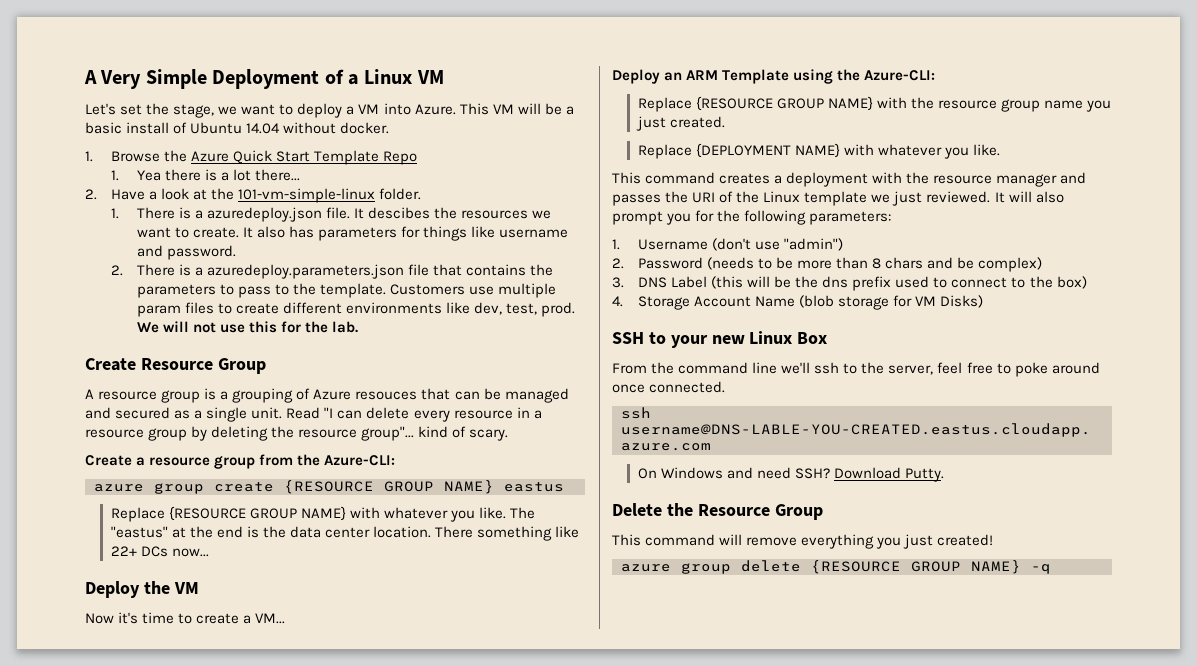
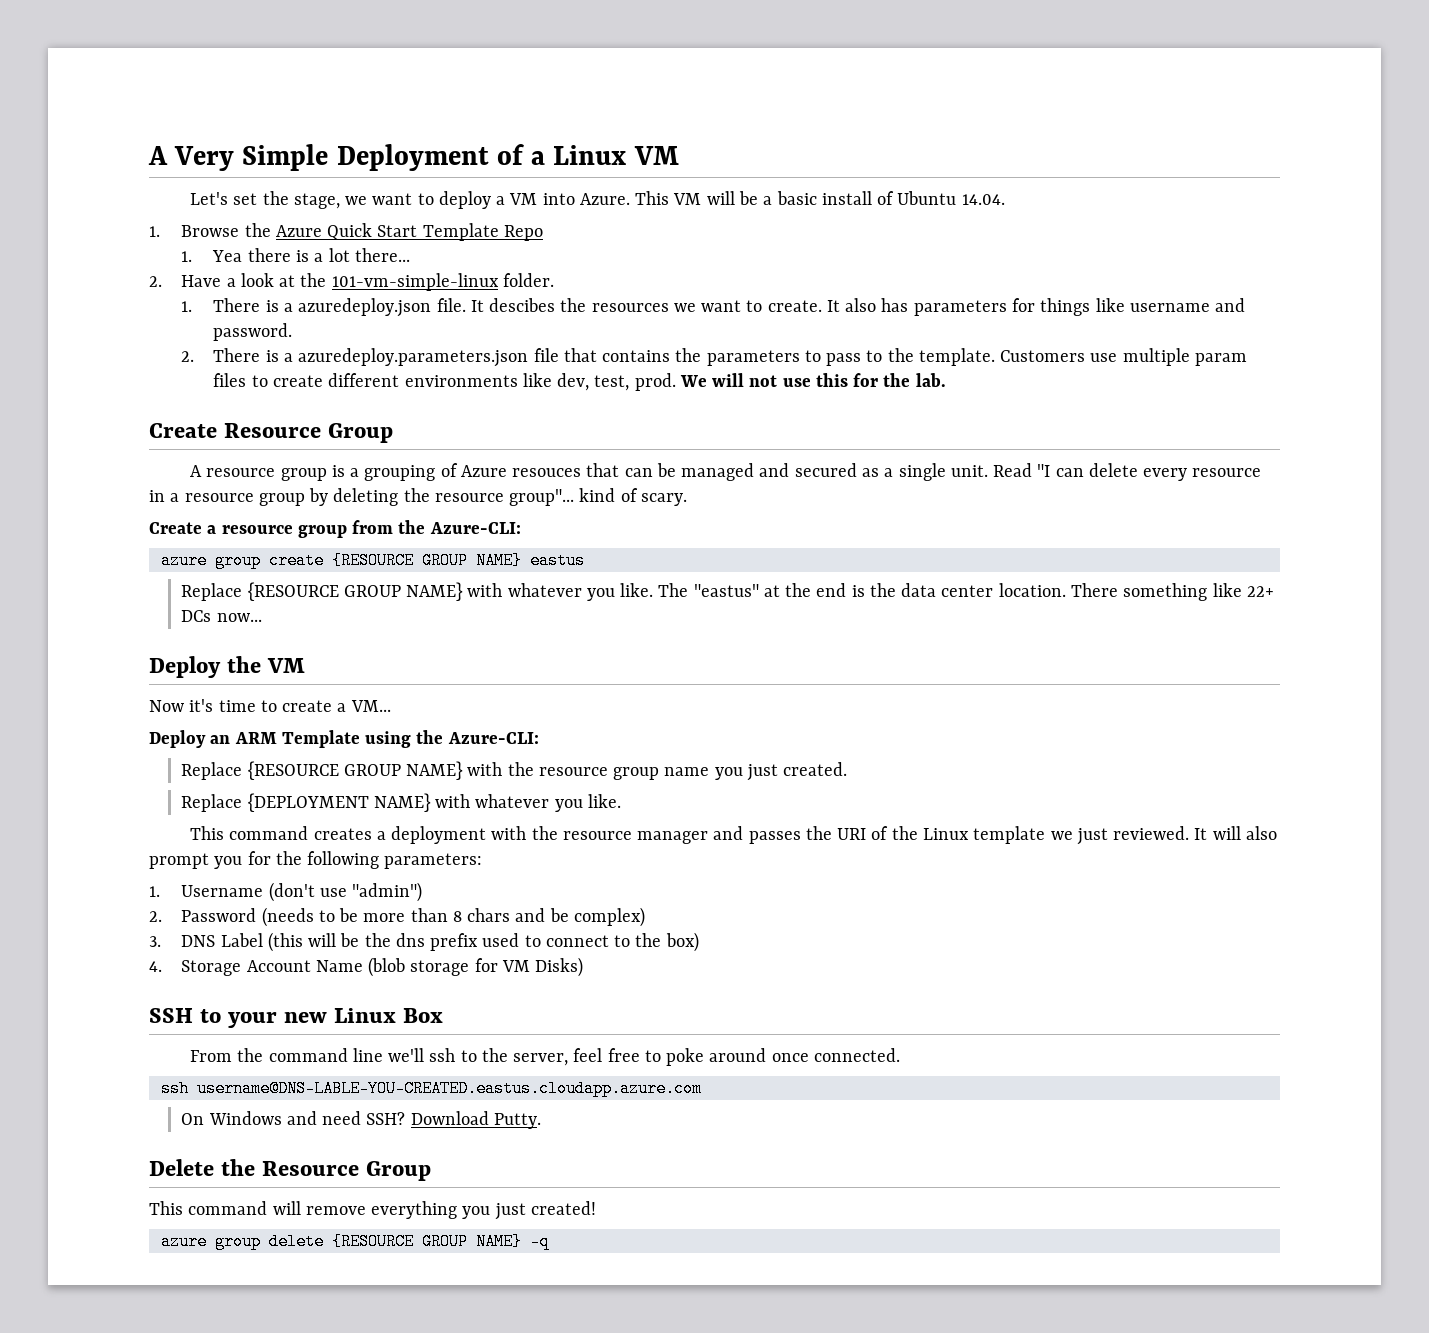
- This VM will be a basic install of Ubuntu 14.04 without docker.
+ This VM will be a basic install of Ubuntu 14.04.

